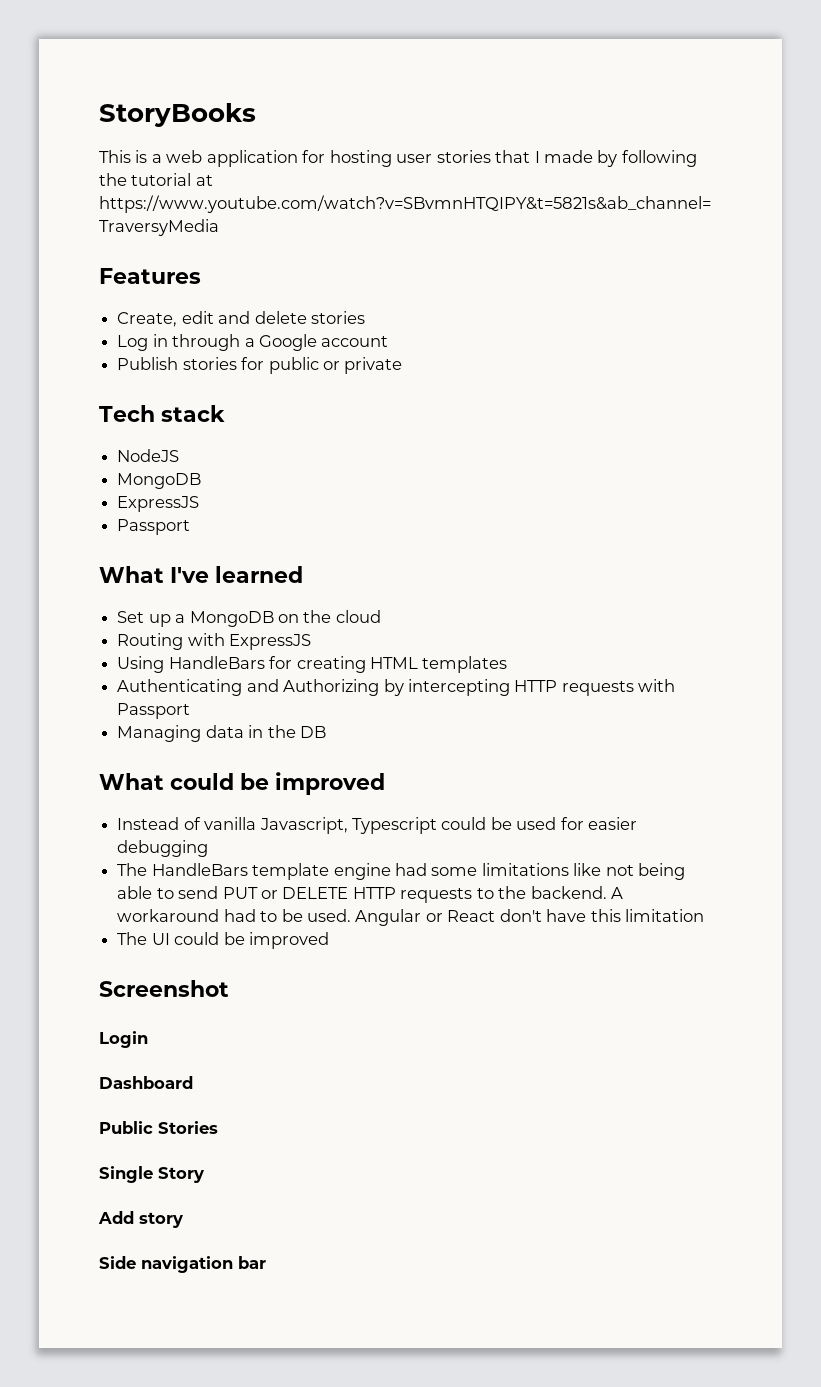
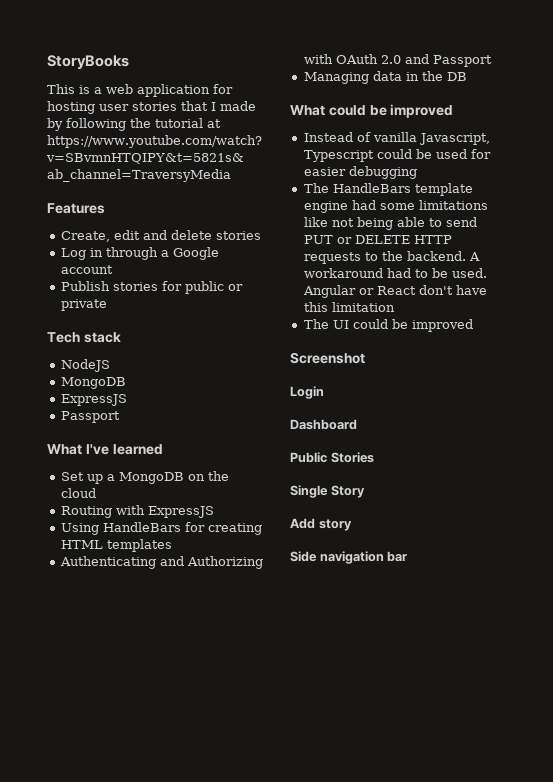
- Authenticating and Authorizing by intercepting HTTP requests with Passport
+ Authenticating and Authorizing with OAuth 2.0 and Passport

